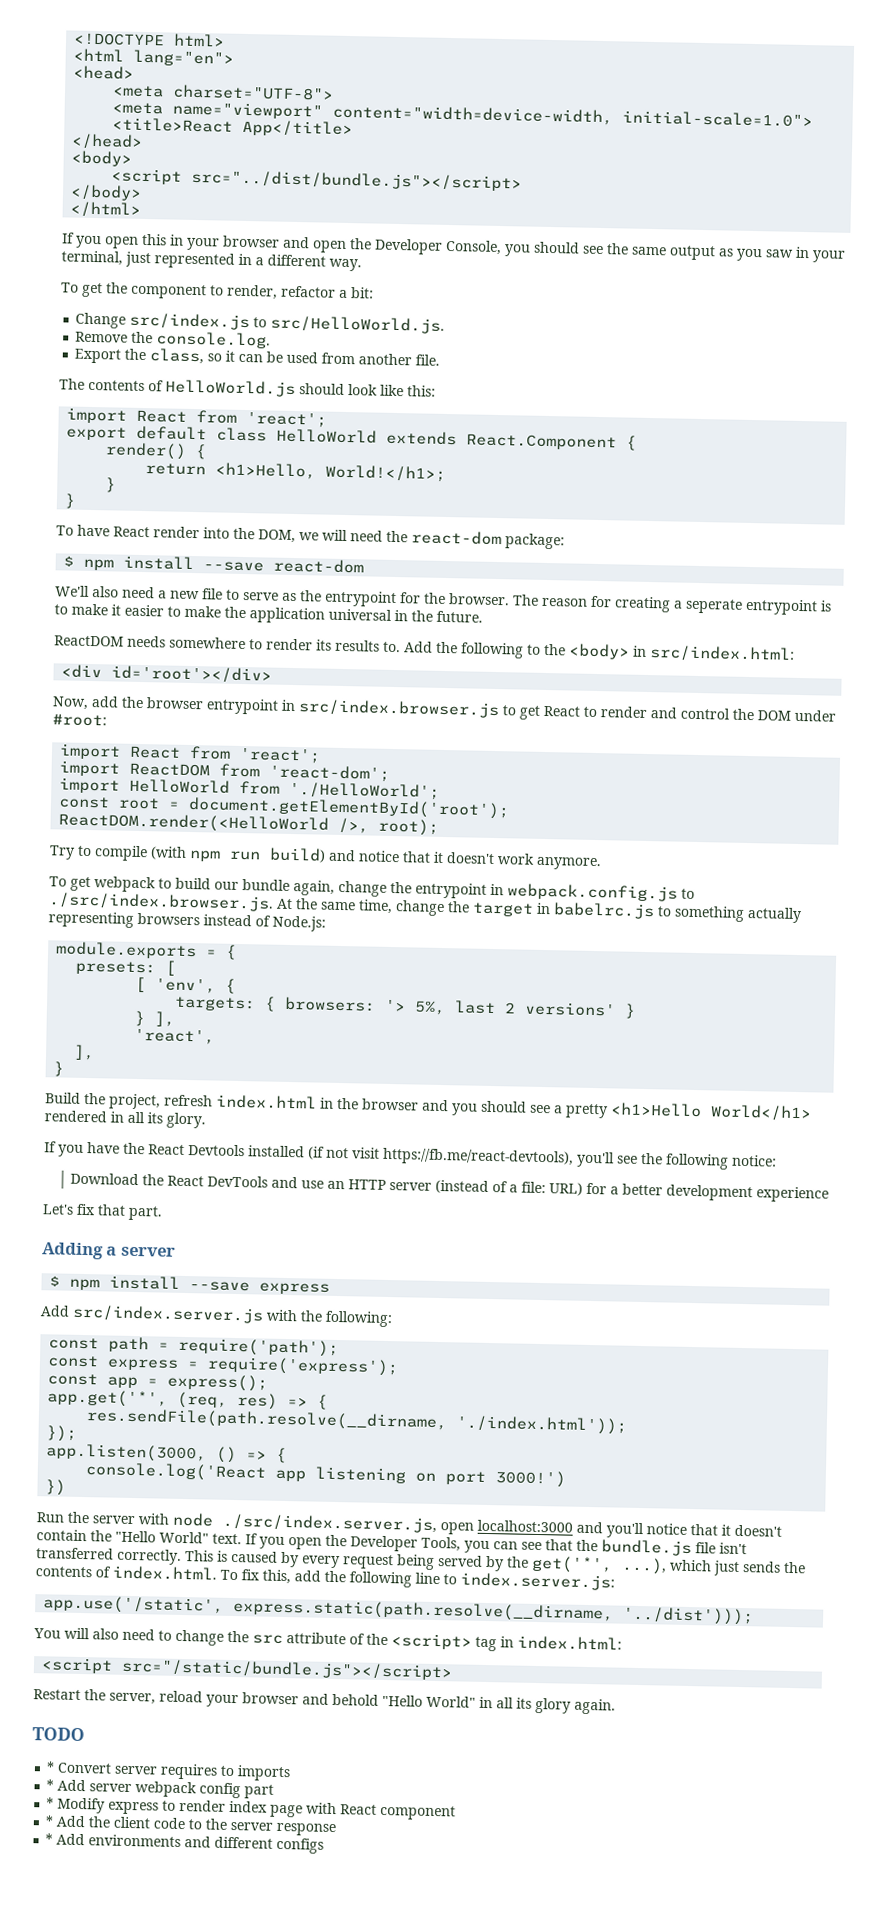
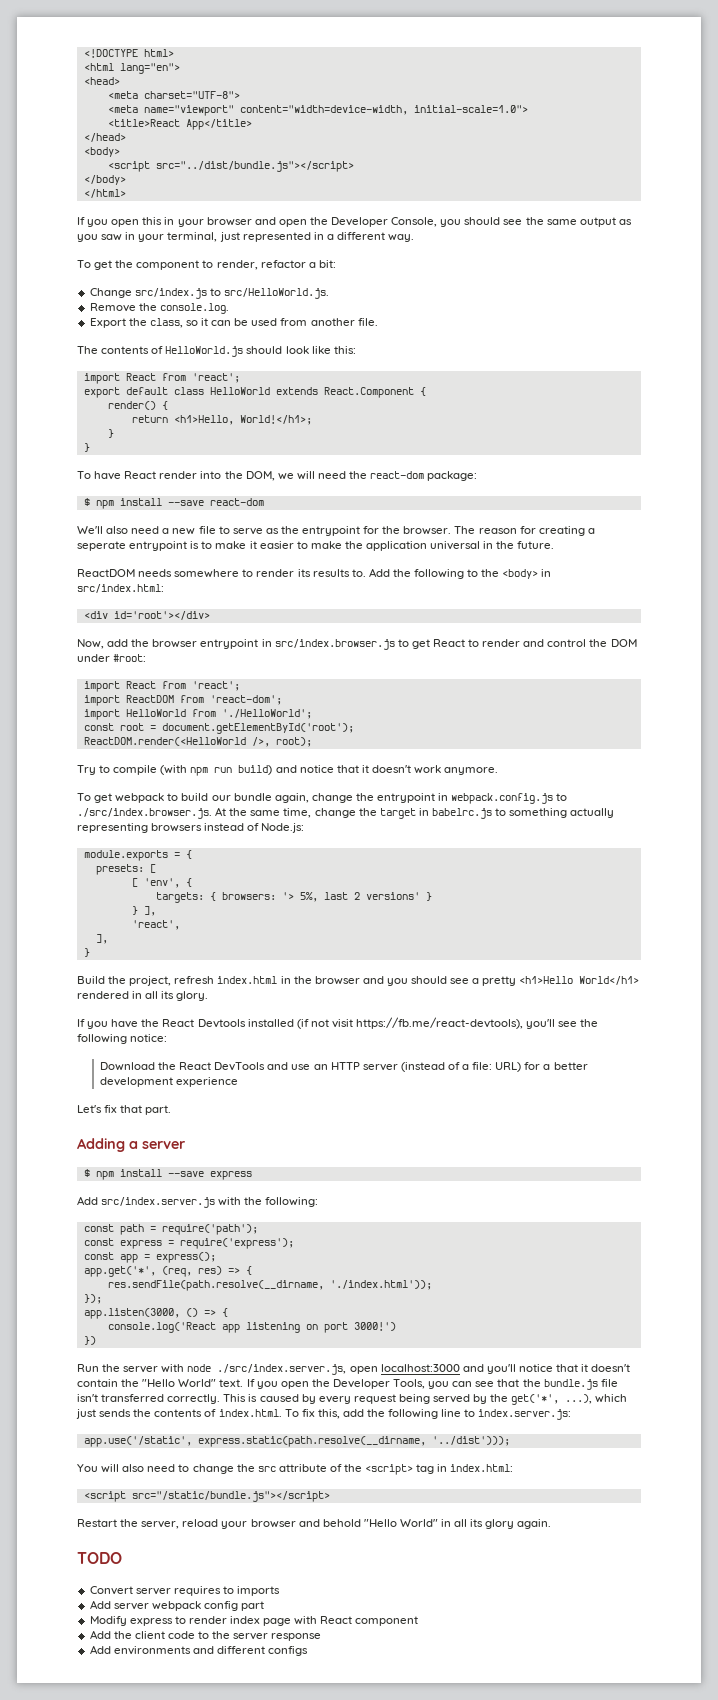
- * Convert server requires to imports
+ Convert server requires to imports
- * Add server webpack config part
+ Add server webpack config part
- * Modify express to render index page with React component
+ Modify express to render index page with React component
- * Add the client code to the server response
+ Add the client code to the server response
- * Add environments and different configs
+ Add environments and different configs

